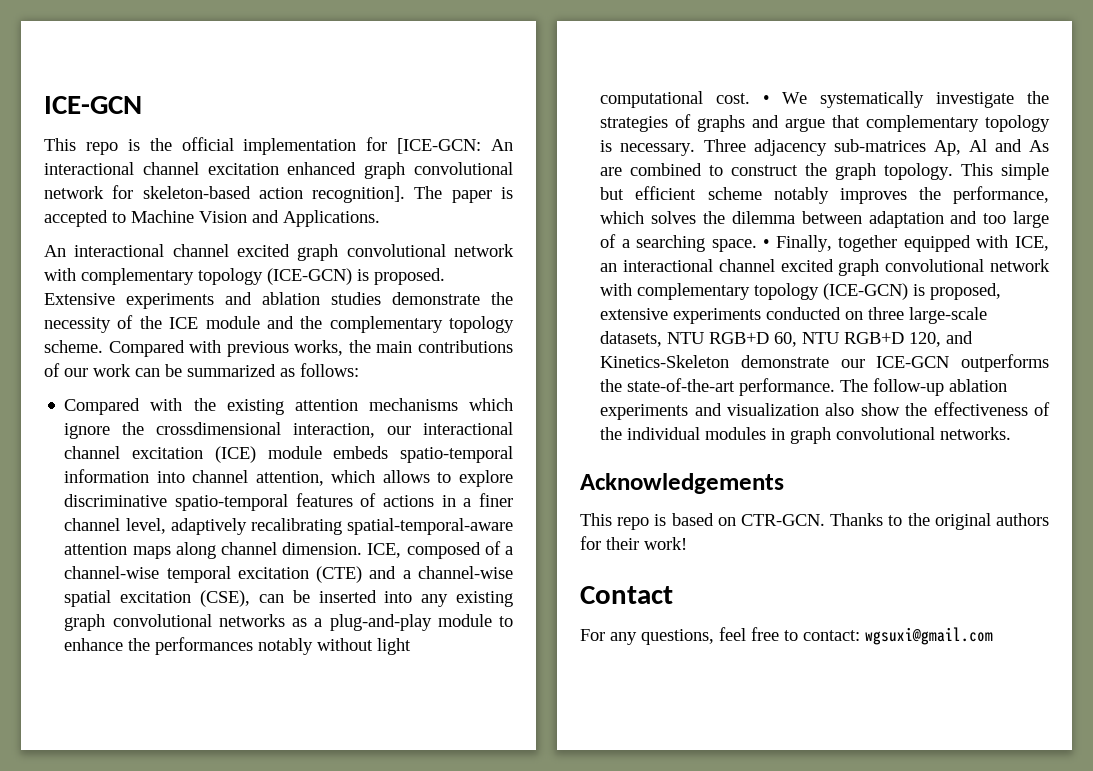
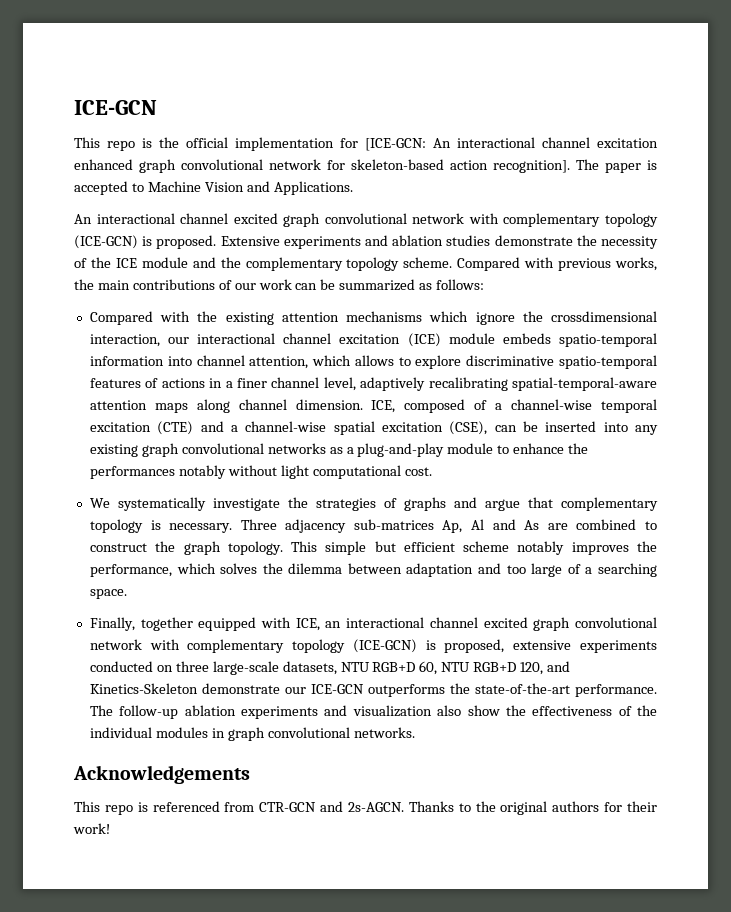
- ICE, composed of a channel-wise temporal excitation (CTE) and a channel-wise spatial excitation (CSE), can be inserted into any existing graph convolutional networks as a plug-and-play module to enhance the performances notably without light computational cost. • We systematically investigate the strategies of graphs and argue that complementary topology is necessary.
+ ICE, composed of a channel-wise temporal excitation (CTE) and a channel-wise spatial excitation (CSE), can be inserted into any existing graph convolutional networks as a plug-and-play module to enhance the performances notably without light computational cost.
+ We systematically investigate the strategies of graphs and argue that complementary topology is necessary.
- This simple but efficient scheme notably improves the performance, which solves the dilemma between adaptation and too large of a searching space. • Finally, together equipped with ICE, an interactional channel excited graph convolutional network with complementary topology (ICE-GCN) is proposed, extensive experiments conducted on three large-scale datasets, NTU RGB+D 60, NTU RGB+D 120, and Kinetics-Skeleton demonstrate our ICE-GCN outperforms the state-of-the-art performance.
+ This simple but efficient scheme notably improves the performance, which solves the dilemma between adaptation and too large of a searching space.
+ Finally, together equipped with ICE, an interactional channel excited graph convolutional network with complementary topology (ICE-GCN) is proposed, extensive experiments conducted on three large-scale datasets, NTU RGB+D 60, NTU RGB+D 120, and Kinetics-Skeleton demonstrate our ICE-GCN outperforms the state-of-the-art performance.
- This repo is based on CTR-GCN.
+ This repo is referenced from CTR-GCN and 2s-AGCN.
- Contact
- For any questions, feel free to contact: wgsuxi@gmail.com

